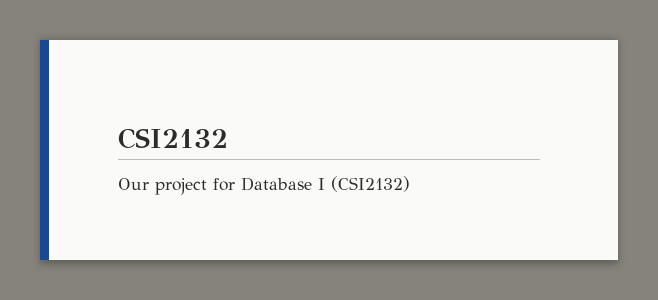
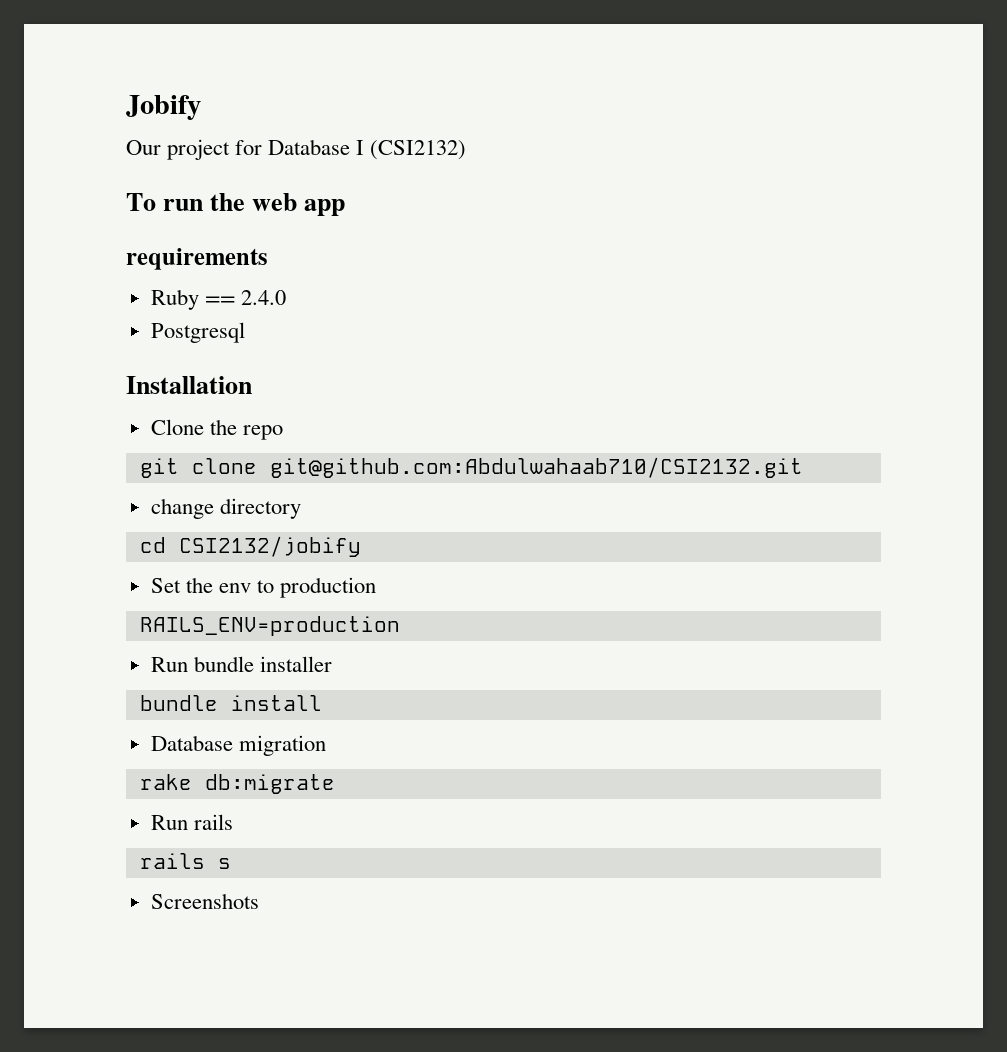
- CSI2132
+ Jobify
+ To run the web app
+ requirements
+ Ruby == 2.4.0
+ Postgresql
+ Installation
+ Clone the repo
+ git clone git@github.com:Abdulwahaab710/CSI2132.git
+ change directory
+ cd CSI2132/jobify
+ Set the env to production
+ RAILS_ENV=production
+ Run bundle installer
+ bundle install
+ Database migration
+ rake db:migrate
+ Run rails
+ rails s
+ Screenshots

